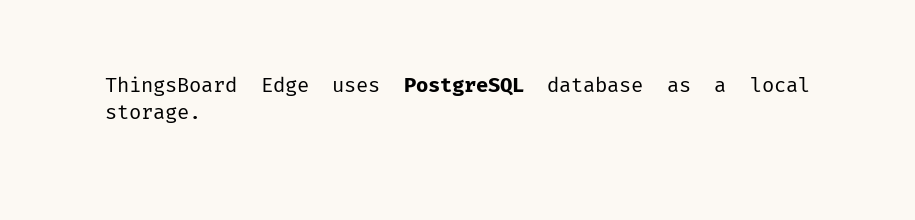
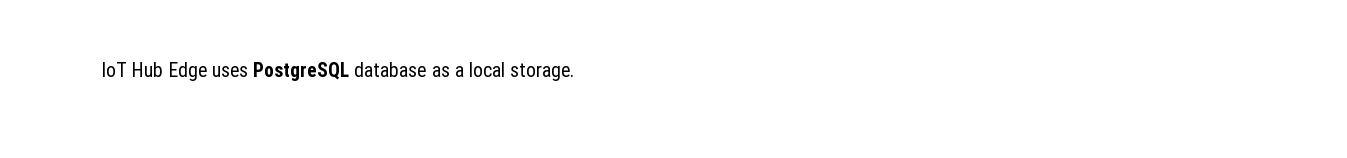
- ThingsBoard Edge uses PostgreSQL database as a local storage.
+ IoT Hub Edge uses PostgreSQL database as a local storage.

